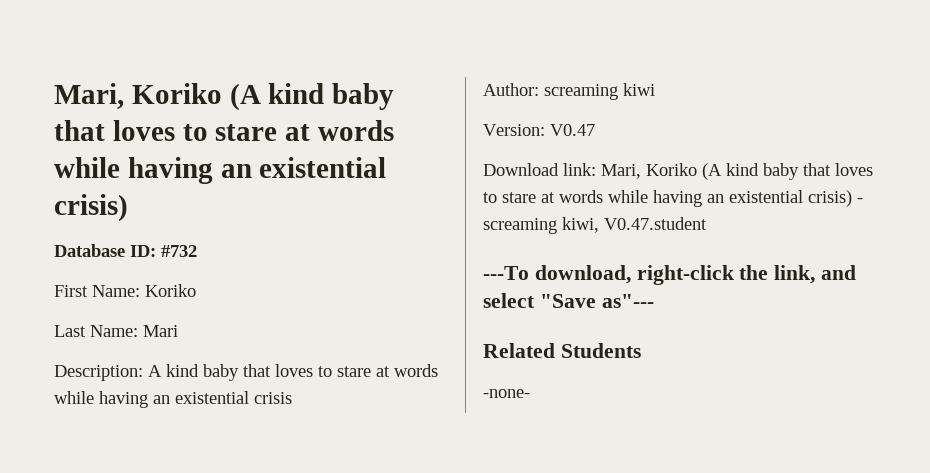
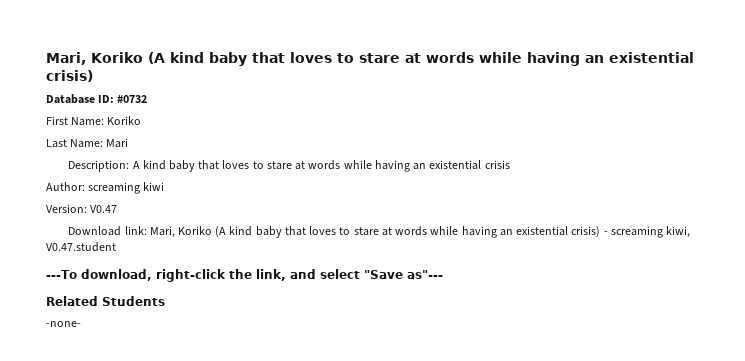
- Database ID: #732
+ Database ID: #0732

